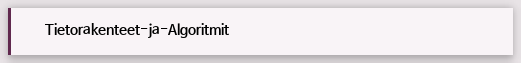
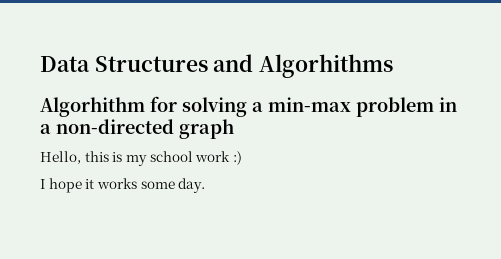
- Tietorakenteet-ja-Algoritmit
+ Data Structures and Algorhithms
+ Algorhithm for solving a min-max problem in a non-directed graph
+ Hello, this is my school work :)
+ I hope it works some day.

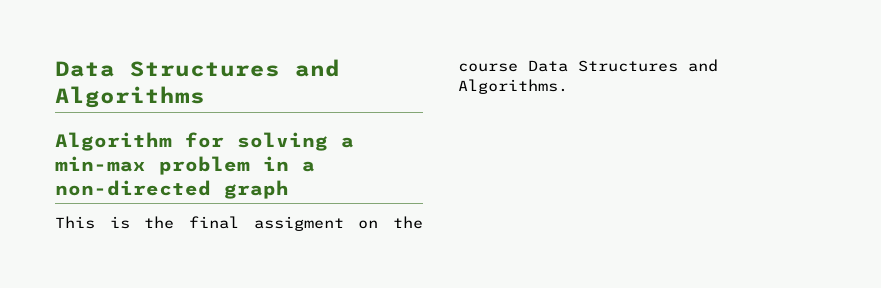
- Data Structures and Algorhithms
- Algorhithm for solving a min-max problem in a non-directed graph
+ Data Structures and Algorithms
+ Algorithm for solving a min-max problem in a non-directed graph
- Hello, this is my school work :)
- I hope it works some day.
+ This is the final assigment on the course Data Structures and Algorithms.

